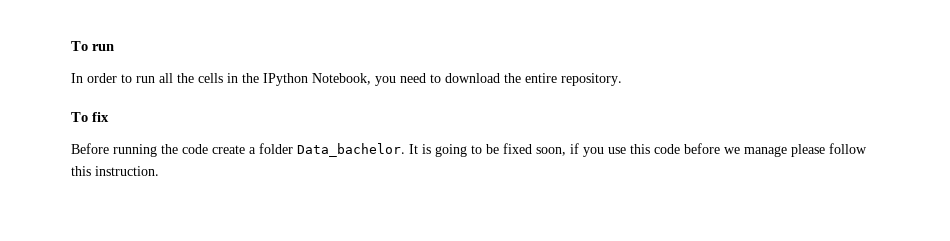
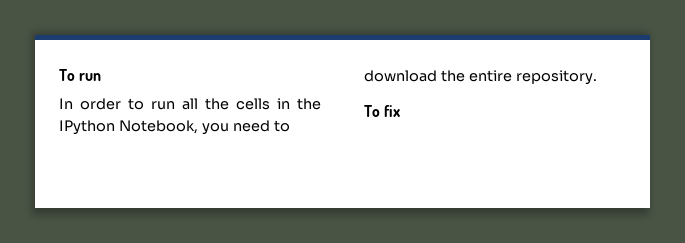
- Before running the code create a folder Data_bachelor. It is going to be fixed soon, if you use this code before we manage please follow this instruction.

